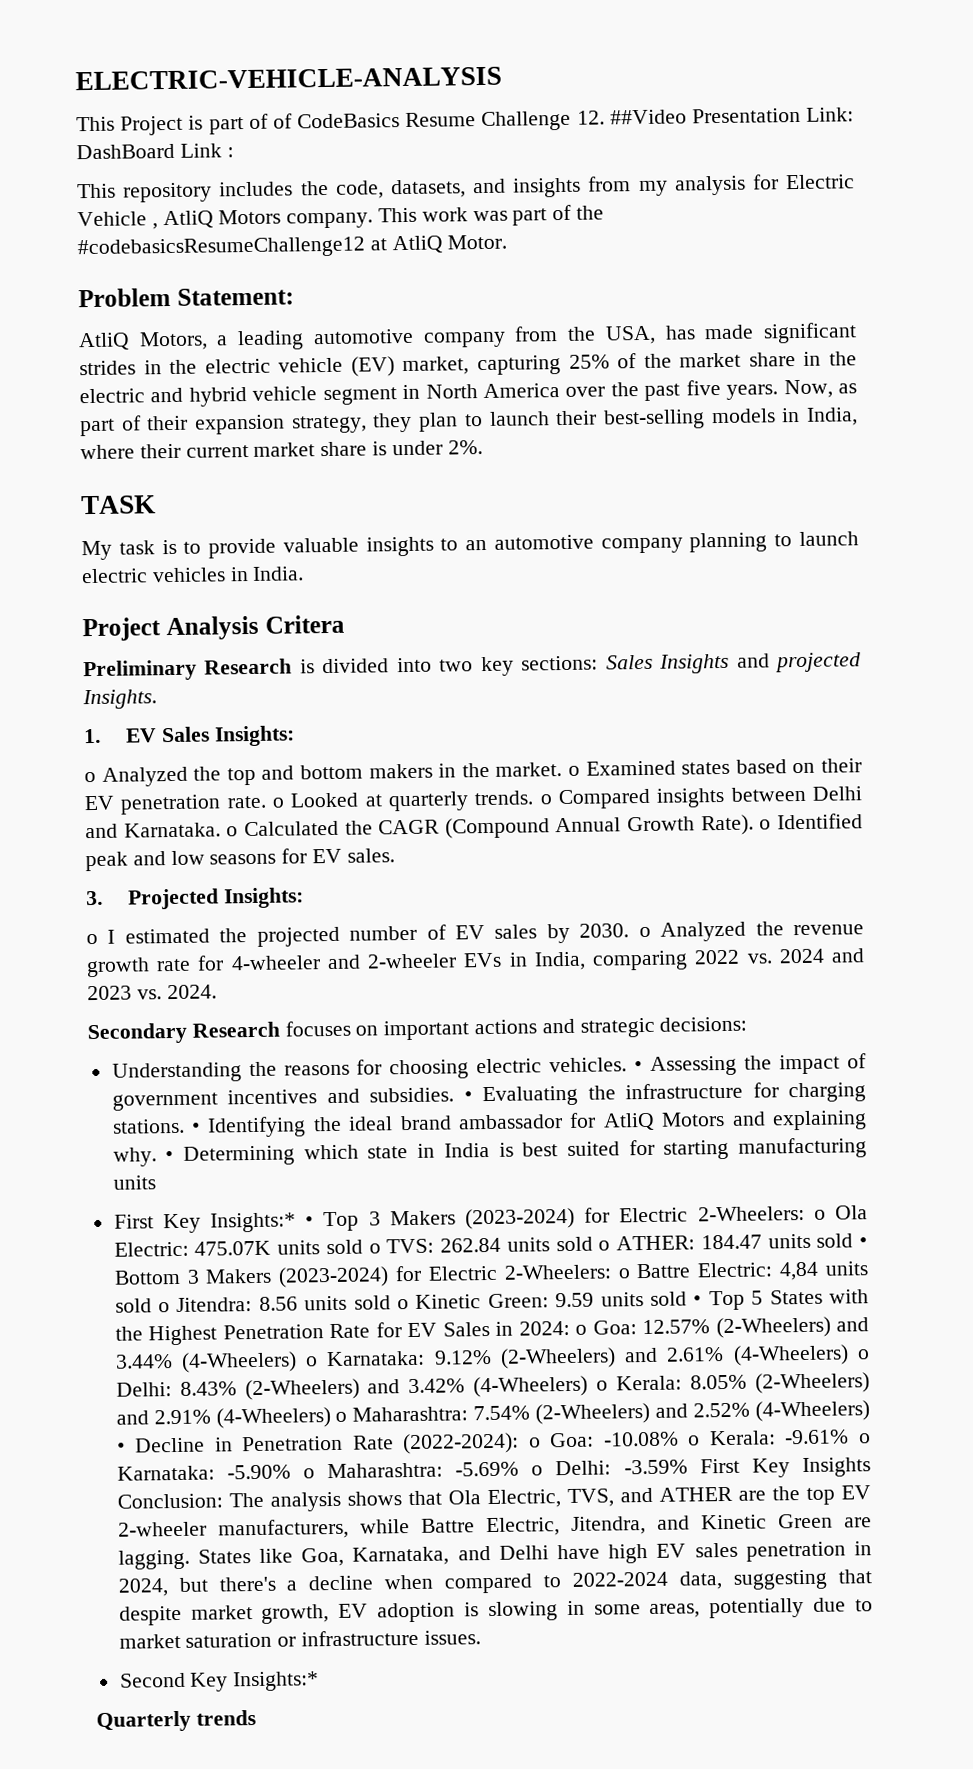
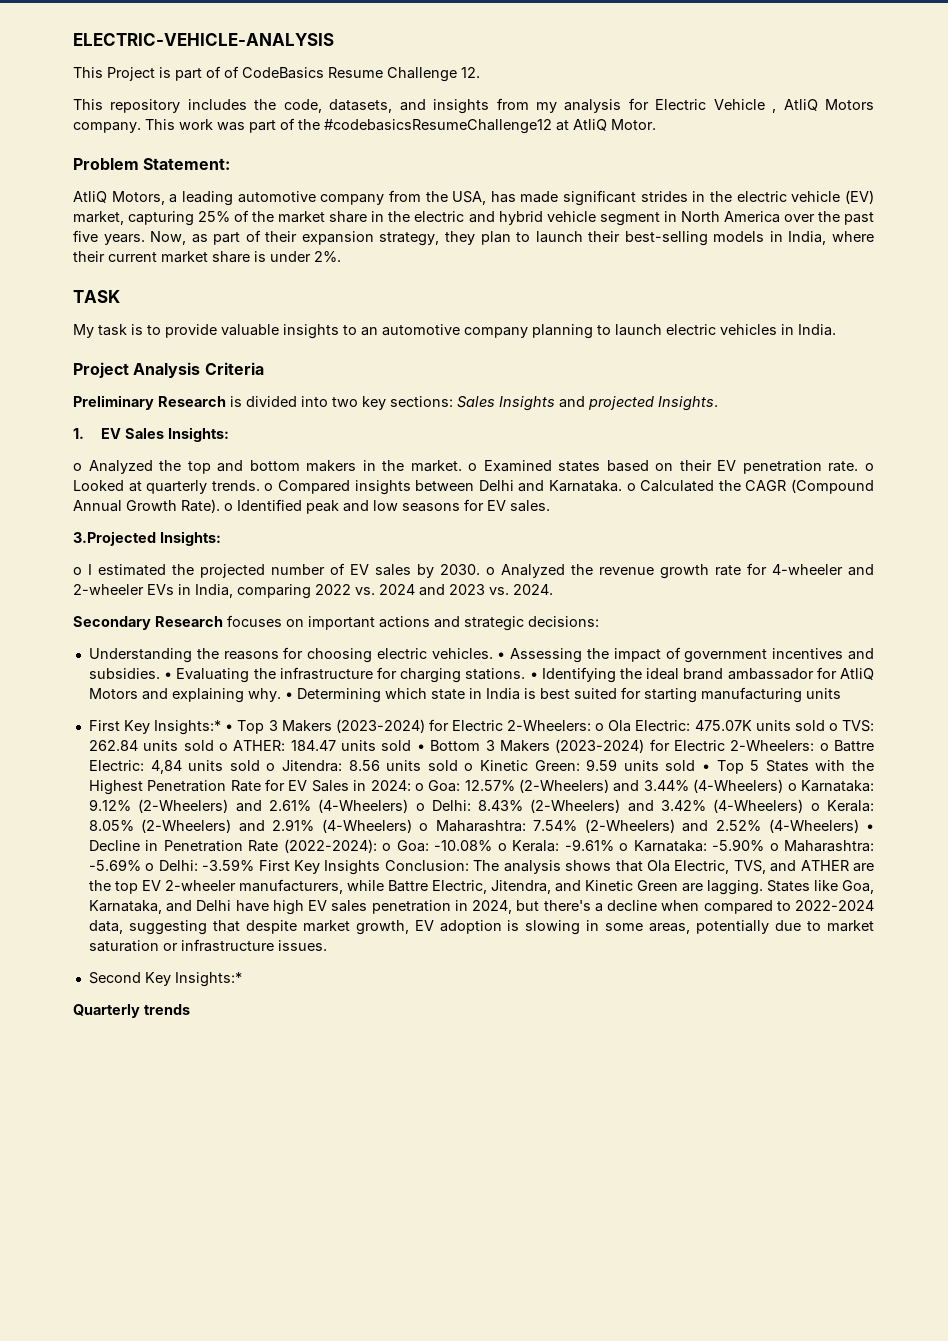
- This Project is part of of CodeBasics Resume Challenge 12. ##Video Presentation Link: DashBoard Link :
+ This Project is part of of CodeBasics Resume Challenge 12.
- Project Analysis Critera
+ Project Analysis Criteria
- 3. Projected Insights:
+ 3.Projected Insights:

